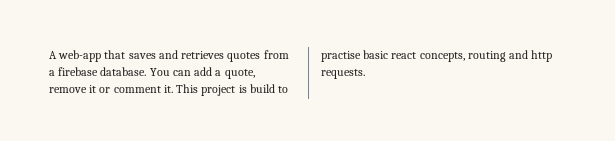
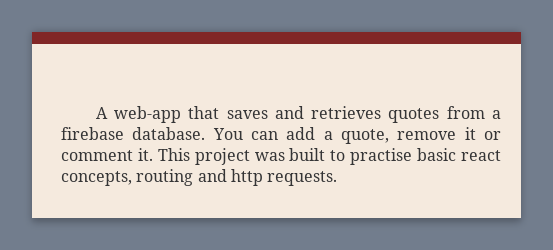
- This project is build to practise basic react concepts, routing and http requests.
+ This project was built to practise basic react concepts, routing and http requests.

